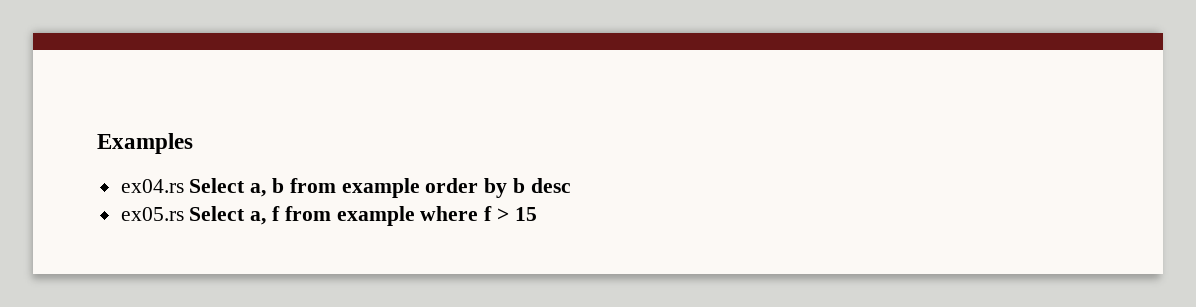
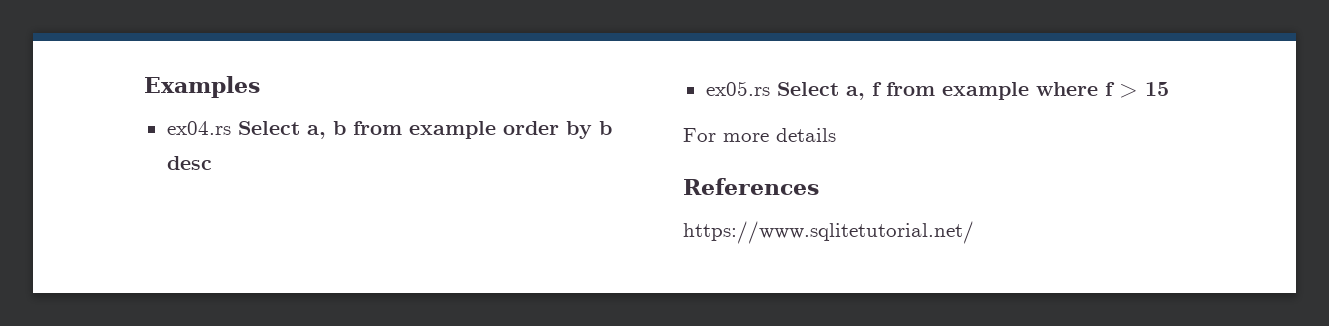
+ For more details
+ References
+ https://www.sqlitetutorial.net/

